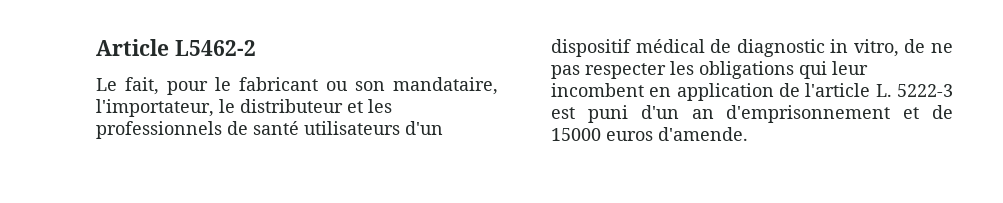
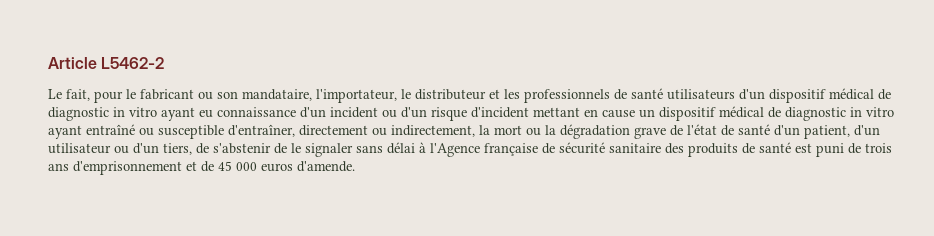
- Le fait, pour le fabricant ou son mandataire, l'importateur, le distributeur et les professionnels de santé utilisateurs d'un dispositif médical de diagnostic in vitro, de ne pas respecter les obligations qui leur incombent en application de l'article L. 5222-3 est puni d'un an d'emprisonnement et de 15000 euros d'amende.
+ Le fait, pour le fabricant ou son mandataire, l'importateur, le distributeur et les professionnels de santé utilisateurs d'un dispositif médical de diagnostic in vitro ayant eu connaissance d'un incident ou d'un risque d'incident mettant en cause un dispositif médical de diagnostic in vitro ayant entraîné ou susceptible d'entraîner, directement ou indirectement, la mort ou la dégradation grave de l'état de santé d'un patient, d'un utilisateur ou d'un tiers, de s'abstenir de le signaler sans délai à l'Agence française de sécurité sanitaire des produits de santé est puni de trois ans d'emprisonnement et de 45 000 euros d'amende.

